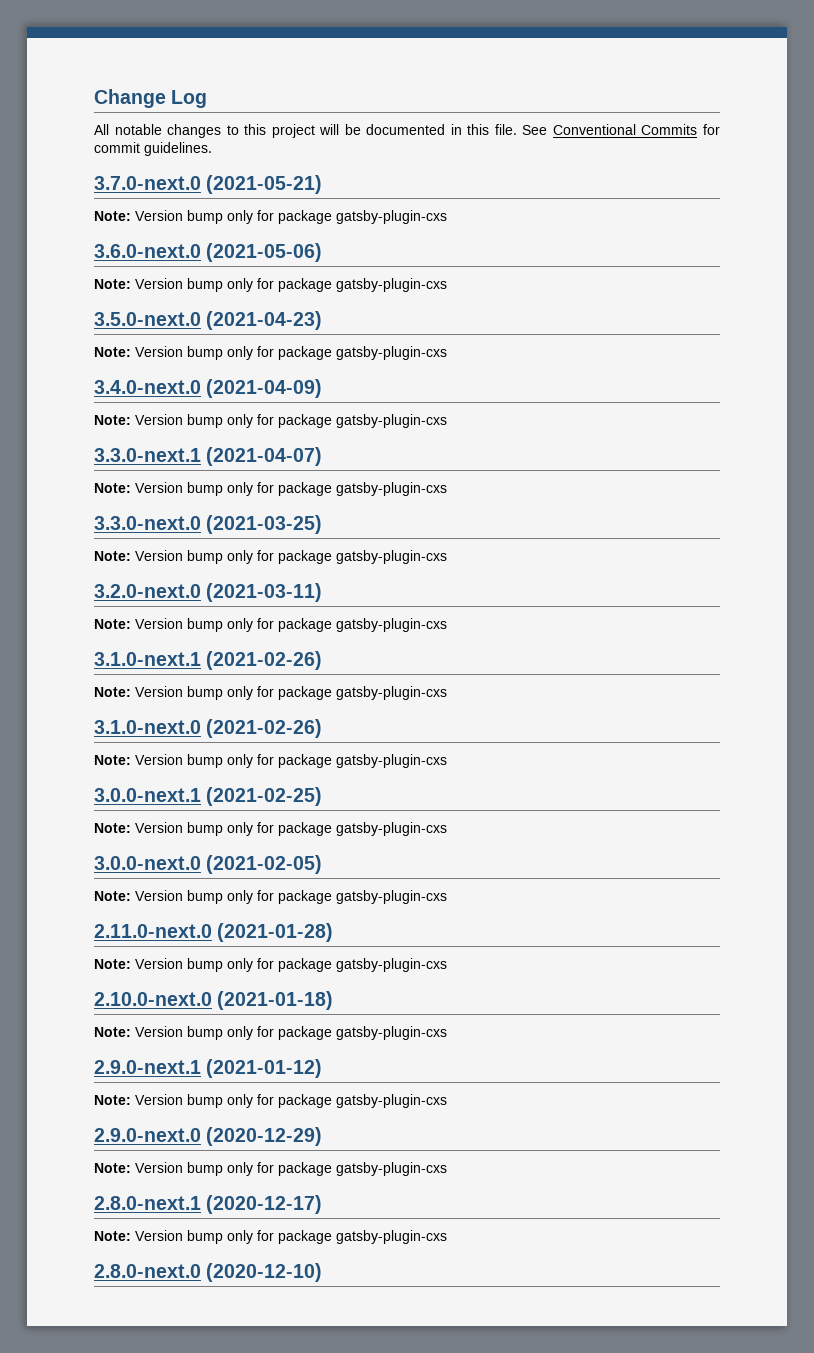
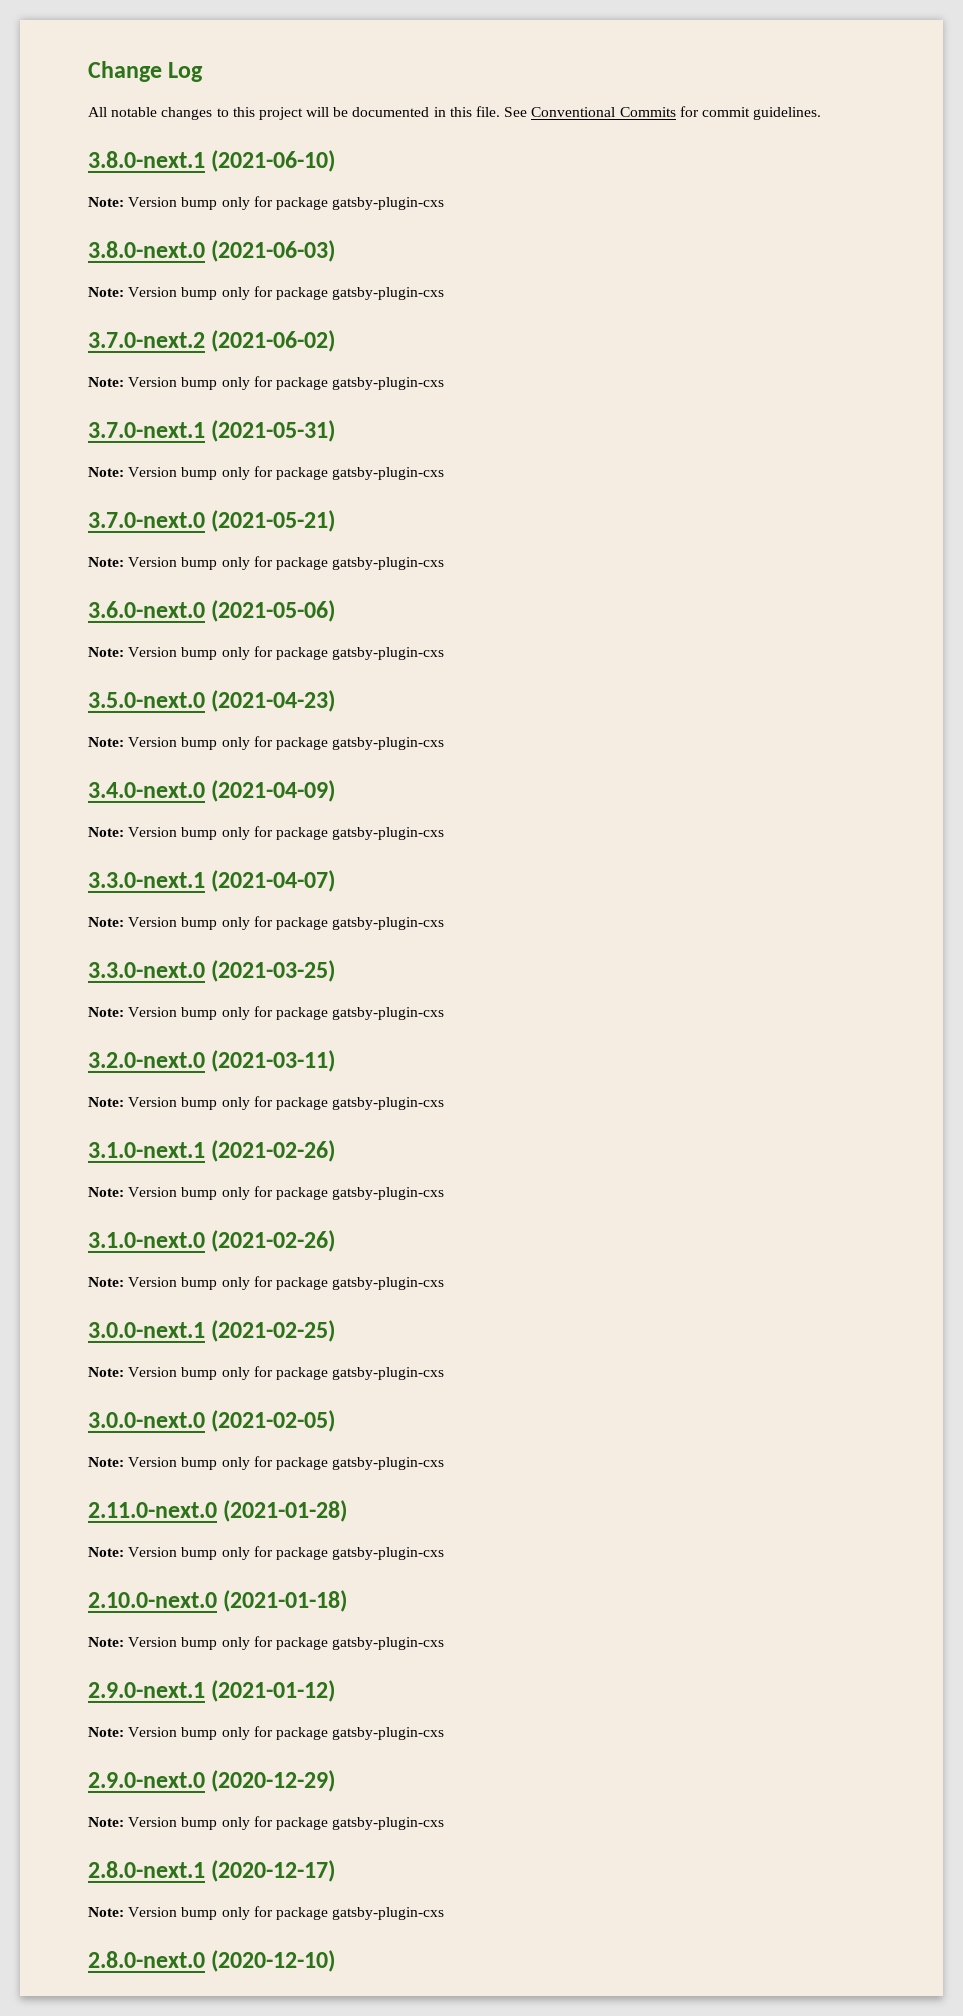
+ 3.8.0-next.1 (2021-06-10)
+ Note: Version bump only for package gatsby-plugin-cxs
+ 3.8.0-next.0 (2021-06-03)
+ Note: Version bump only for package gatsby-plugin-cxs
+ 3.7.0-next.2 (2021-06-02)
+ Note: Version bump only for package gatsby-plugin-cxs
+ 3.7.0-next.1 (2021-05-31)
+ Note: Version bump only for package gatsby-plugin-cxs

